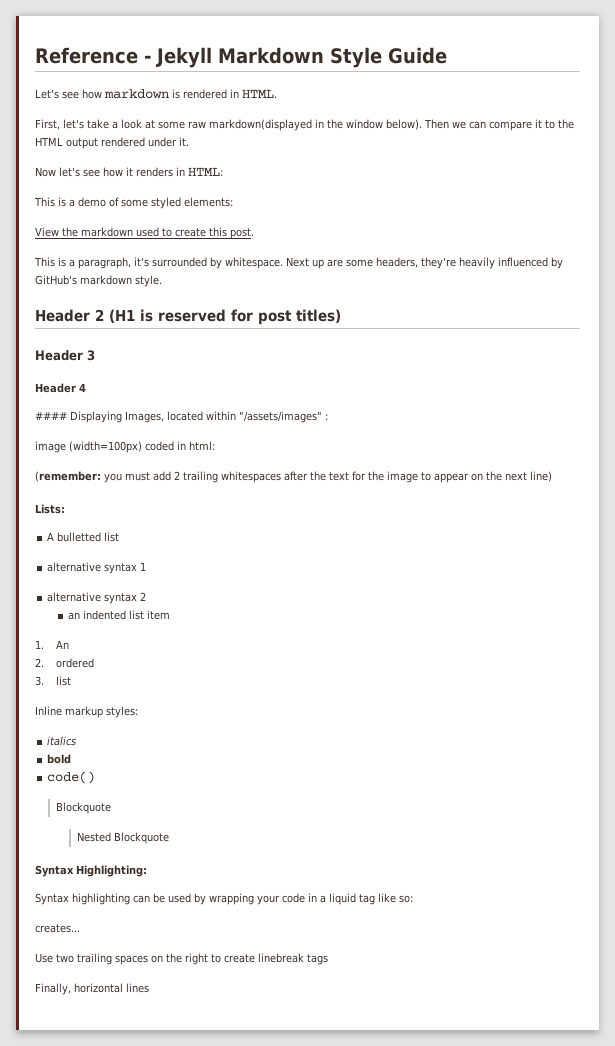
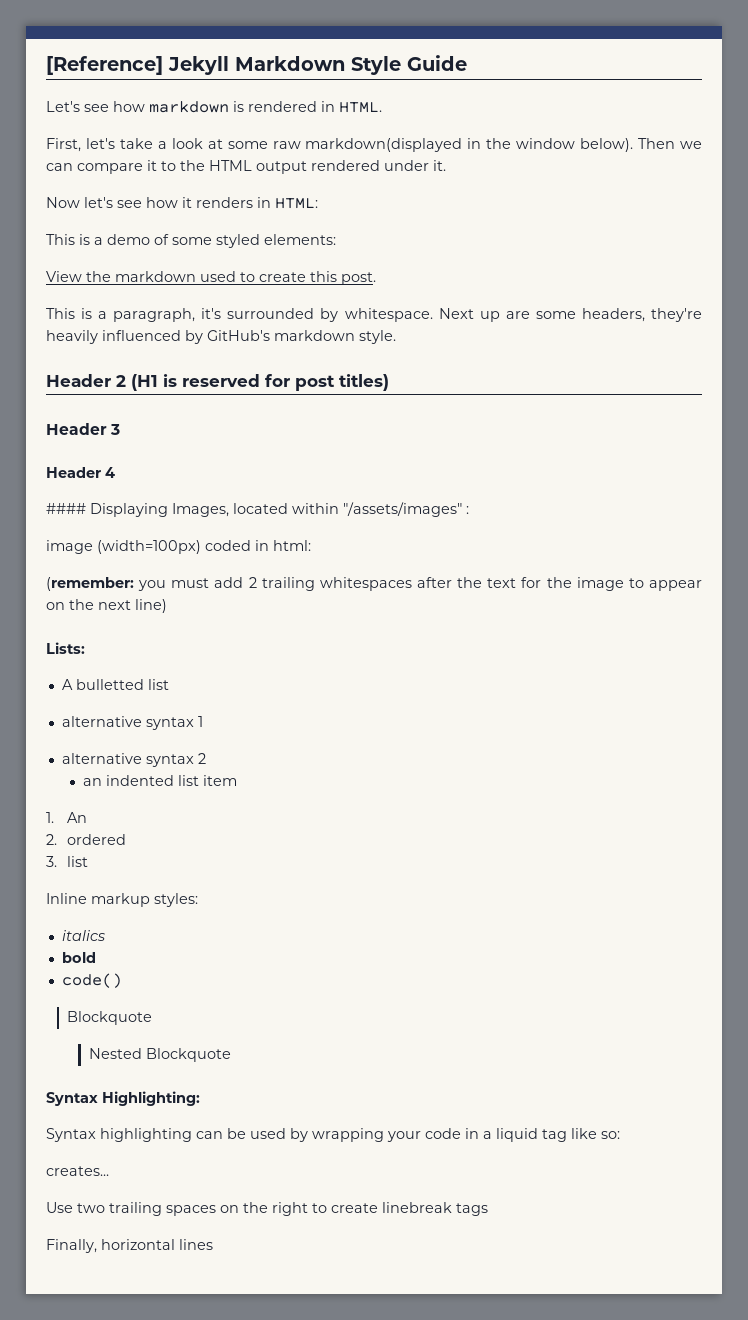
- Reference - Jekyll Markdown Style Guide
+ [Reference] Jekyll Markdown Style Guide

